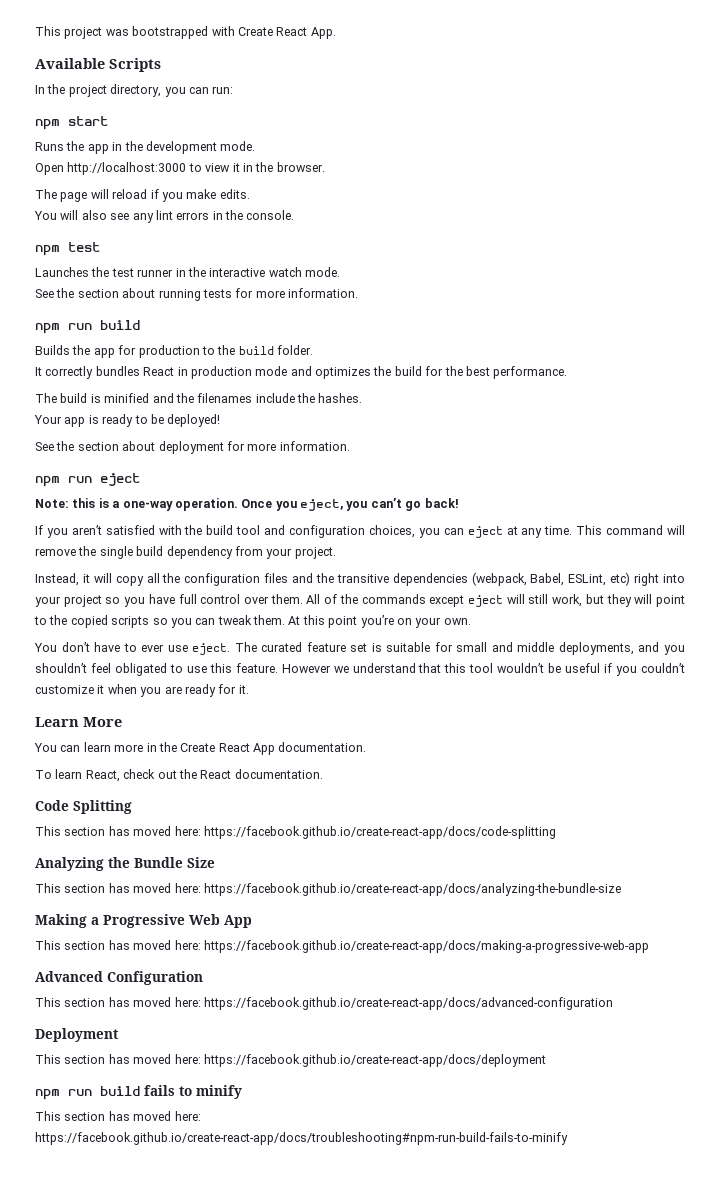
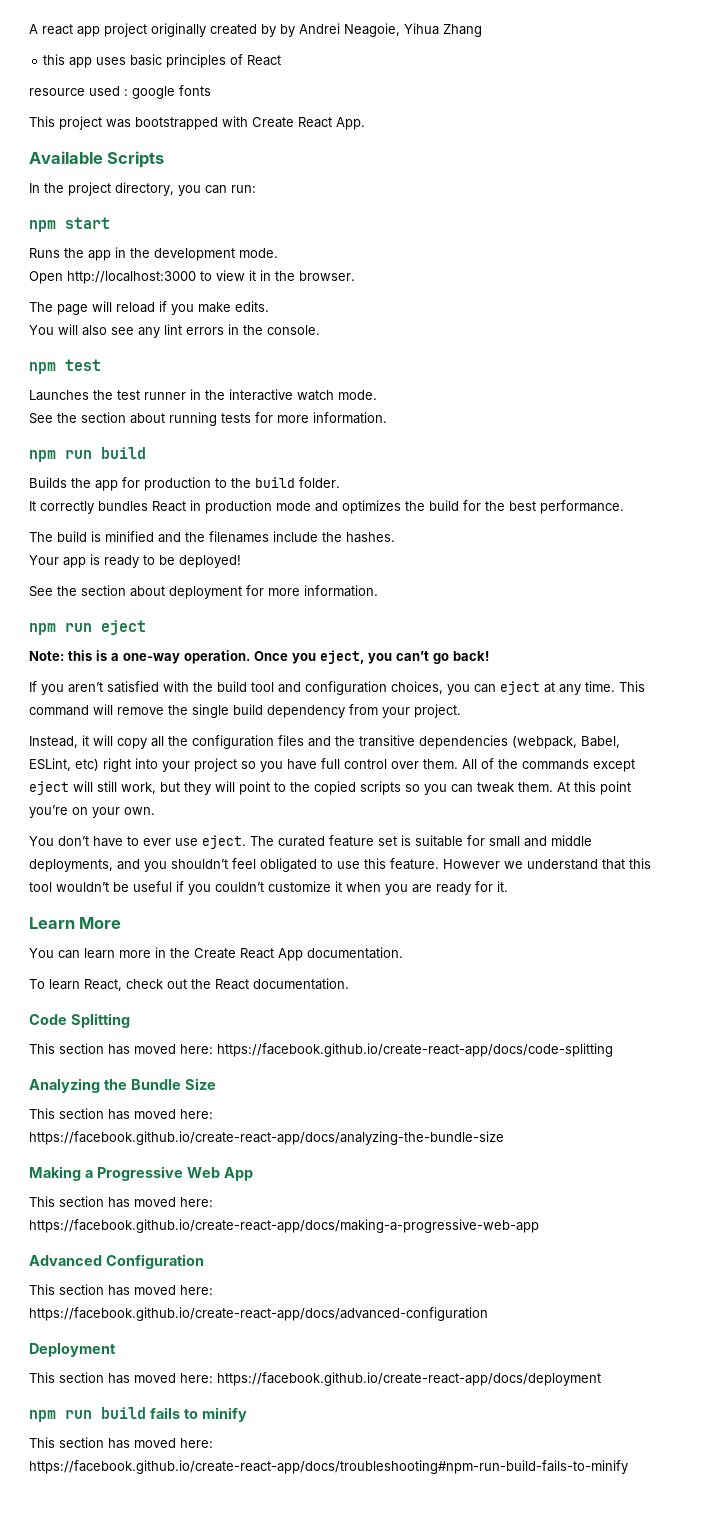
+ A react app project originally created by by Andrei Neagoie, Yihua Zhang
+ this app uses basic principles of React
+ resource used : google fonts

